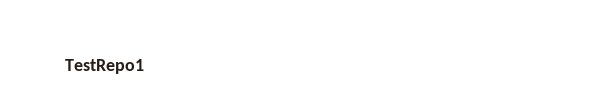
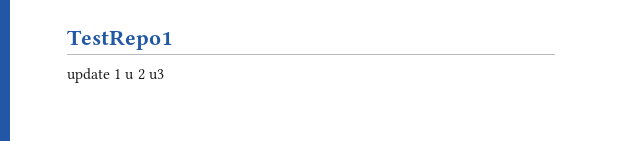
+ update 1 u 2 u3

